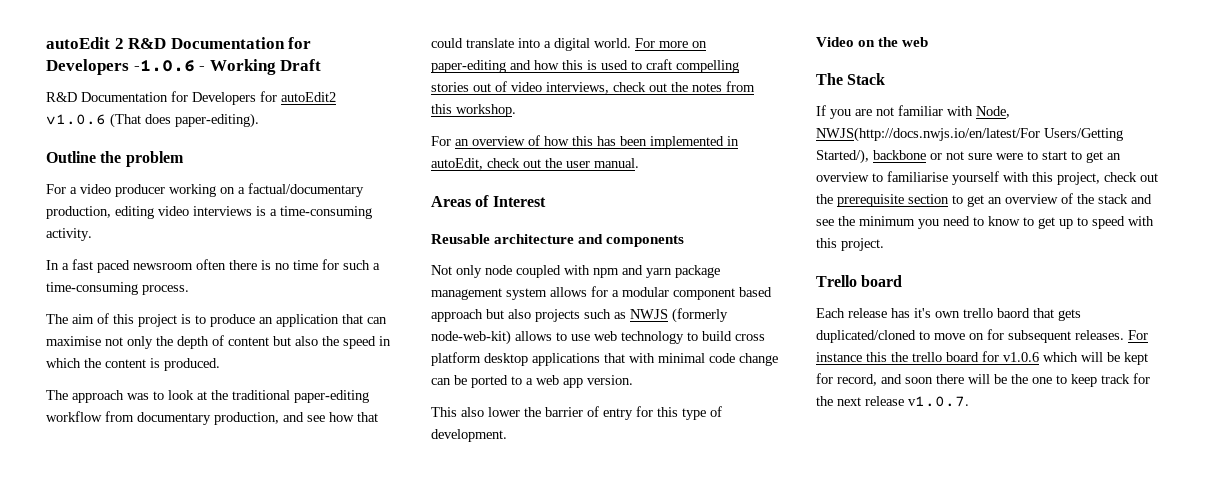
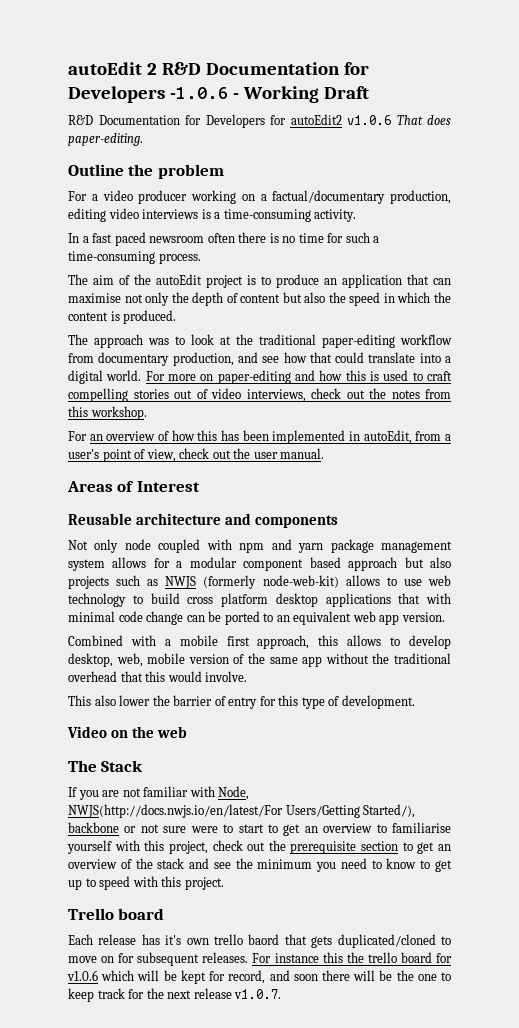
- R&D Documentation for Developers for autoEdit2 v1.0.6 (That does paper-editing).
+ R&D Documentation for Developers for autoEdit2 v1.0.6 That does paper-editing.
- The aim of this project is to produce an application that can maximise not only the depth of content but also the speed in which the content is produced.
+ The aim of the autoEdit project is to produce an application that can maximise not only the depth of content but also the speed in which the content is produced.
- For an overview of how this has been implemented in autoEdit, check out the user manual.
+ For an overview of how this has been implemented in autoEdit, from a user's point of view, check out the user manual.
- Not only node coupled with npm and yarn package management system allows for a modular component based approach but also projects such as NWJS (formerly node-web-kit) allows to use web technology to build cross platform desktop applications that with minimal code change can be ported to a web app version.
+ Not only node coupled with npm and yarn package management system allows for a modular component based approach but also projects such as NWJS (formerly node-web-kit) allows to use web technology to build cross platform desktop applications that with minimal code change can be ported to an equivalent web app version.
+ Combined with a mobile first approach, this allows to develop desktop, web, mobile version of the same app without the traditional overhead that this would involve.

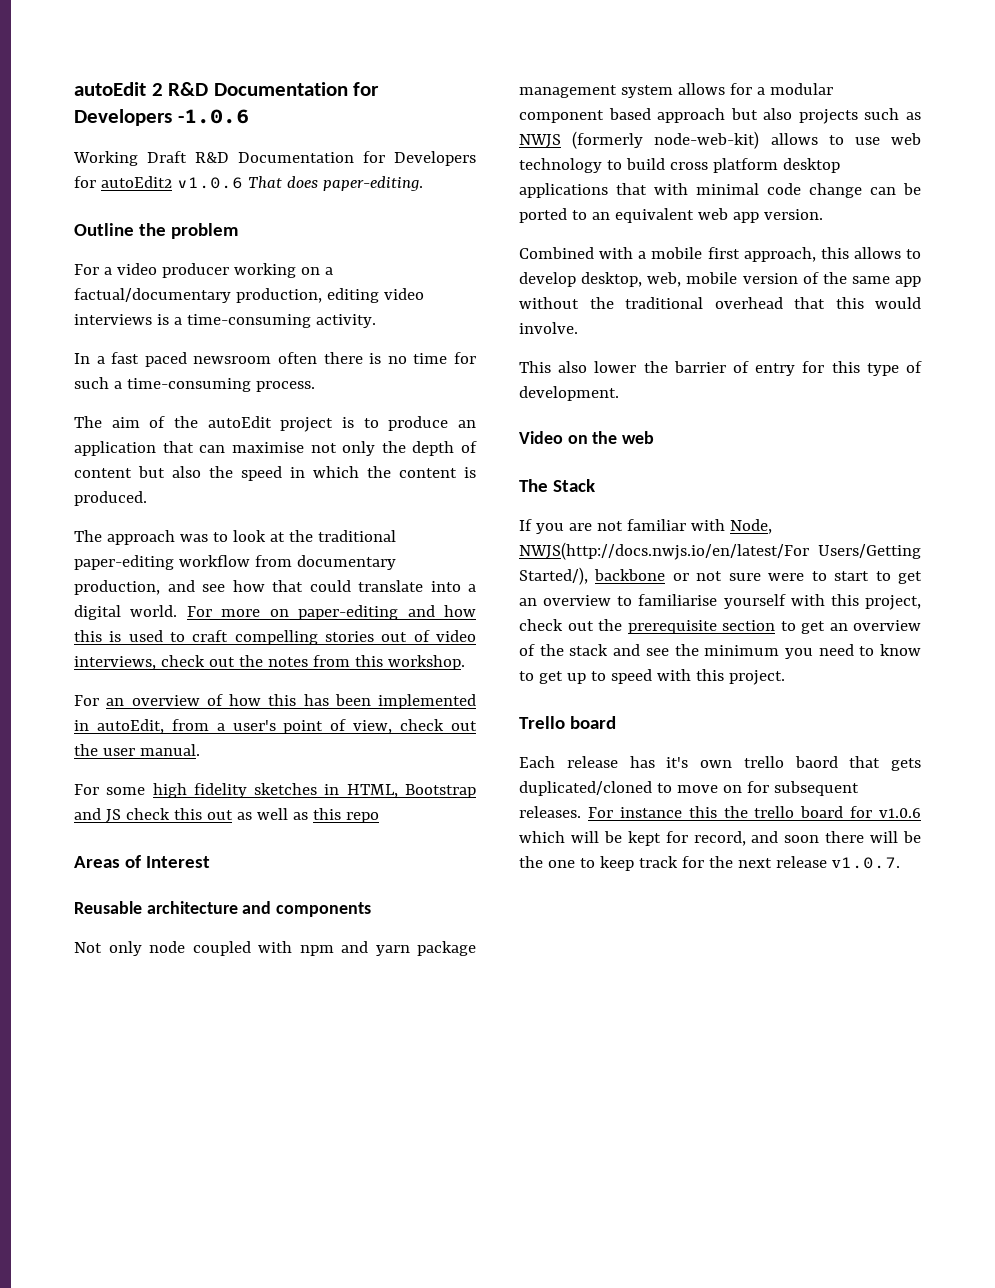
- autoEdit 2 R&D Documentation for Developers -1.0.6 - Working Draft
- R&D Documentation for Developers for autoEdit2 v1.0.6 That does paper-editing.
+ autoEdit 2 R&D Documentation for Developers -1.0.6
+ Working Draft R&D Documentation for Developers for autoEdit2 v1.0.6 That does paper-editing.
+ For some high fidelity sketches in HTML, Bootstrap and JS check this out as well as this repo

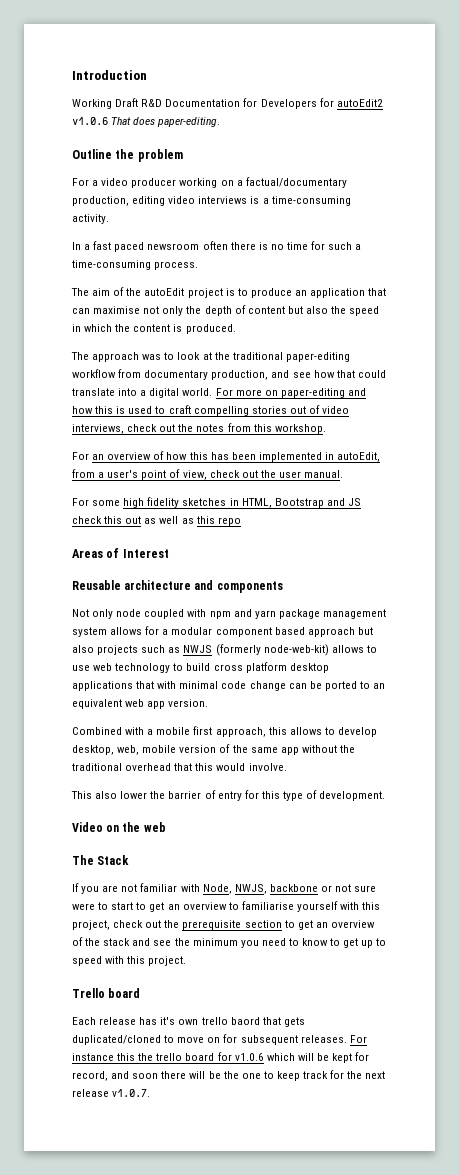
- autoEdit 2 R&D Documentation for Developers -1.0.6
+ Introduction
- If you are not familiar with Node, NWJS(http://docs.nwjs.io/en/latest/For Users/Getting Started/), backbone or not sure were to start to get an overview to familiarise yourself with this project, check out the prerequisite section to get an overview of the stack and see the minimum you need to know to get up to speed with this project.
+ If you are not familiar with Node, NWJS, backbone or not sure were to start to get an overview to familiarise yourself with this project, check out the prerequisite section to get an overview of the stack and see the minimum you need to know to get up to speed with this project.

